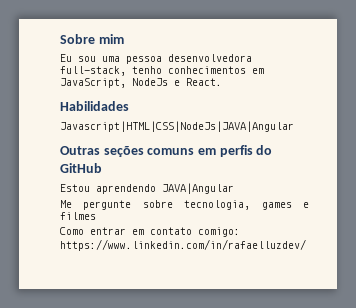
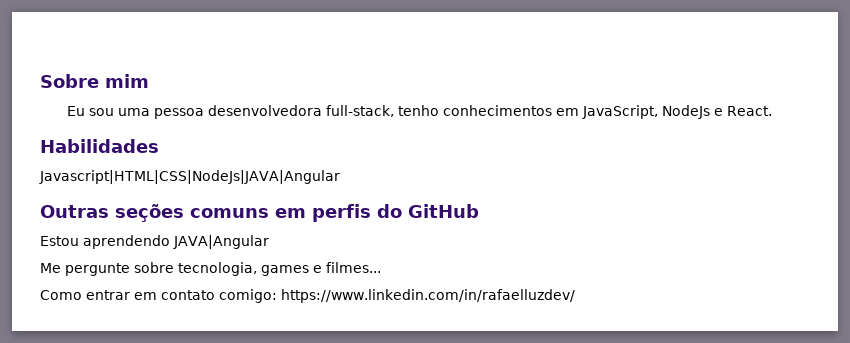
- Me pergunte sobre tecnologia, games e filmes
+ Me pergunte sobre tecnologia, games e filmes...

